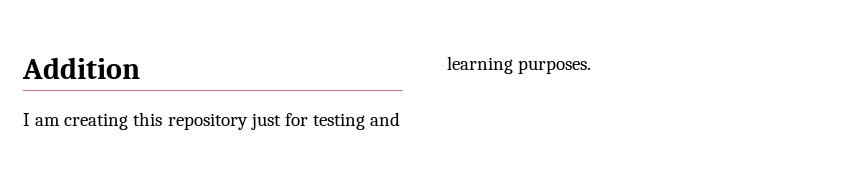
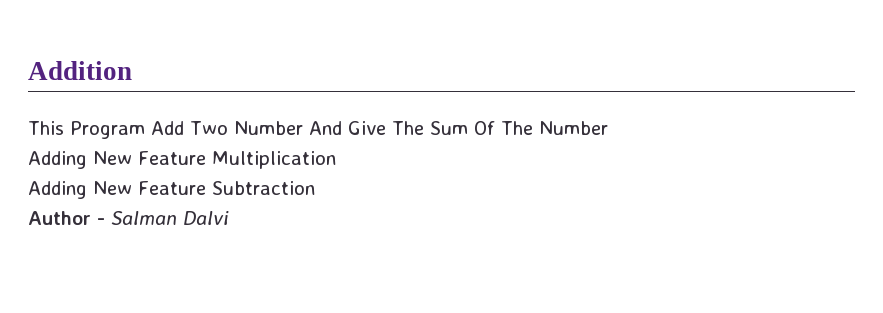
- I am creating this repository just for testing and learning purposes.
+ This Program Add Two Number And Give The Sum Of The Number
+ Adding New Feature Multiplication
+ Adding New Feature Subtraction
+ Author - Salman Dalvi

